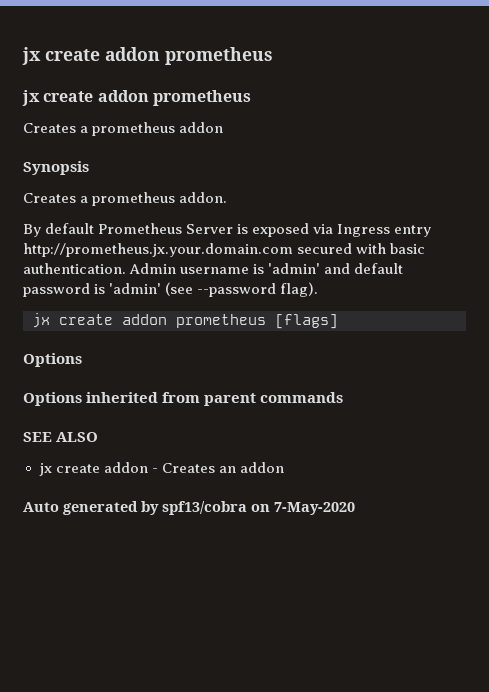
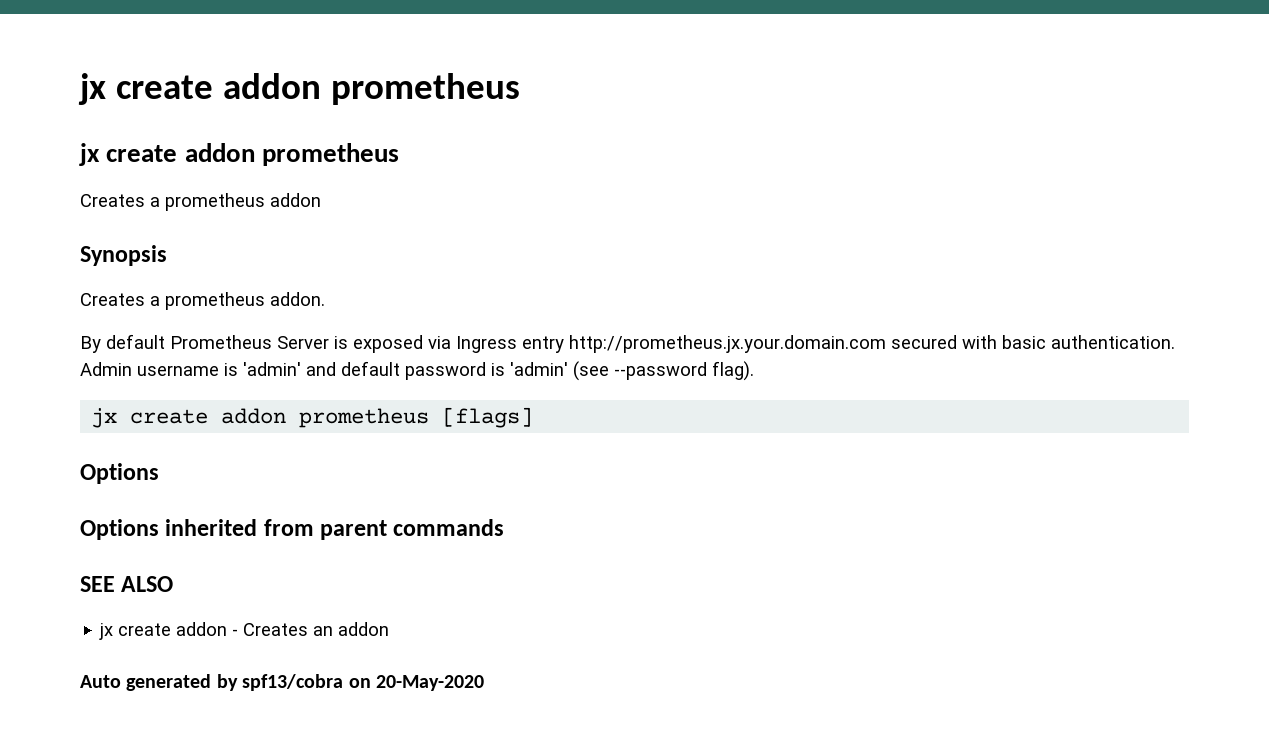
- Auto generated by spf13/cobra on 7-May-2020
+ Auto generated by spf13/cobra on 20-May-2020

